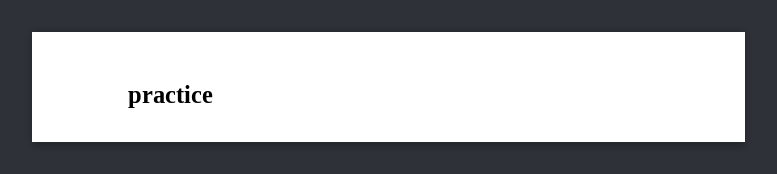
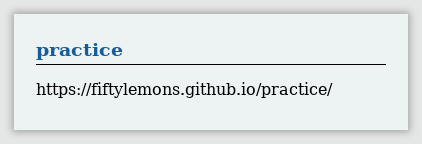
+ https://fiftylemons.github.io/practice/

